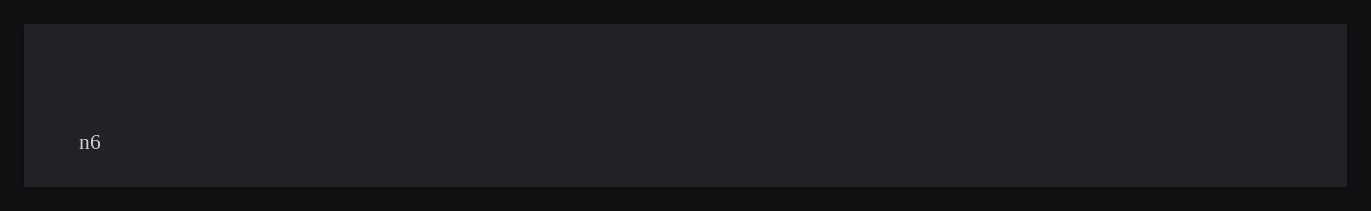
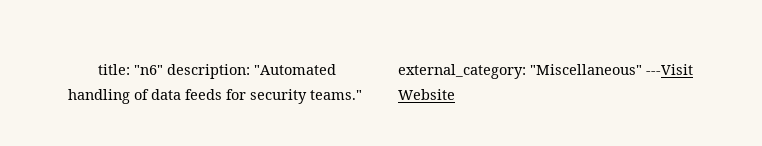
- n6
+ title: "n6" description: "Automated handling of data feeds for security teams." external_category: "Miscellaneous" ---Visit Website

